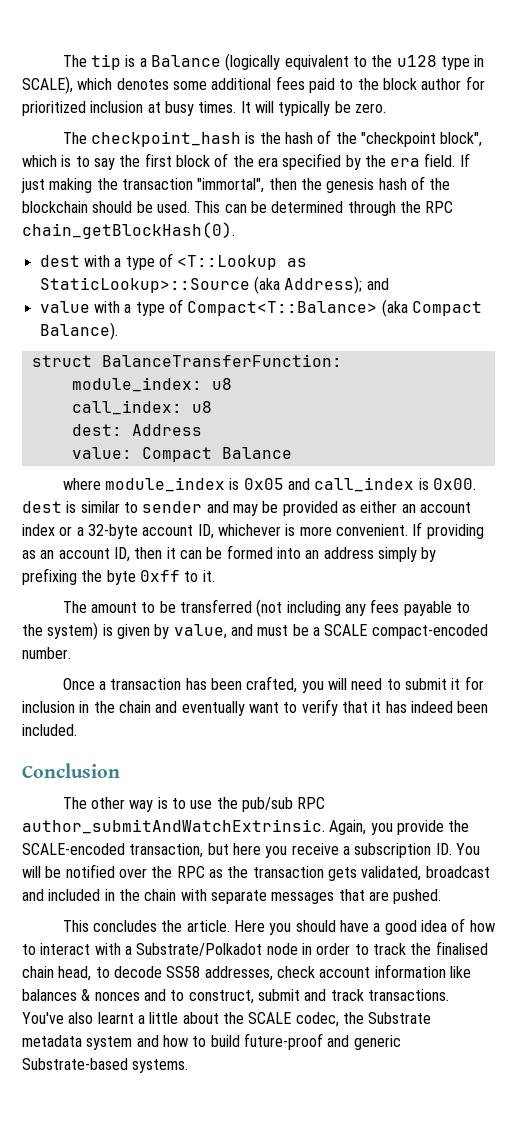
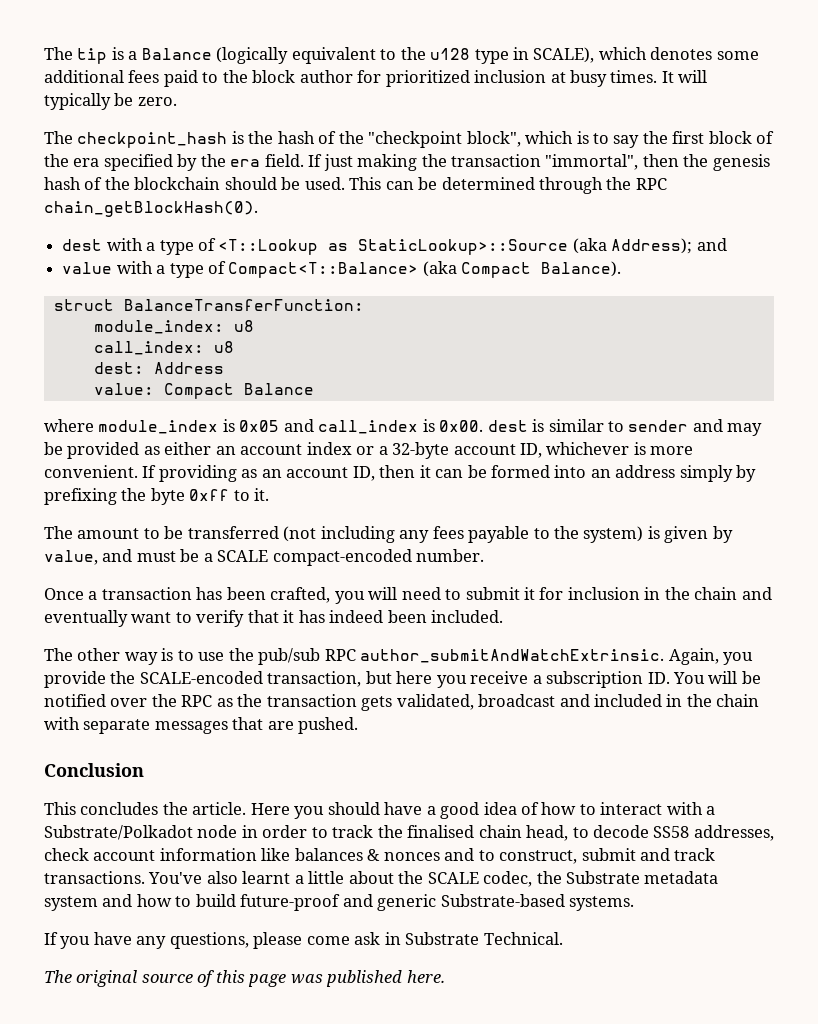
- Conclusion
+ Conclusion
+ If you have any questions, please come ask in Substrate Technical.
+ The original source of this page was published here.

